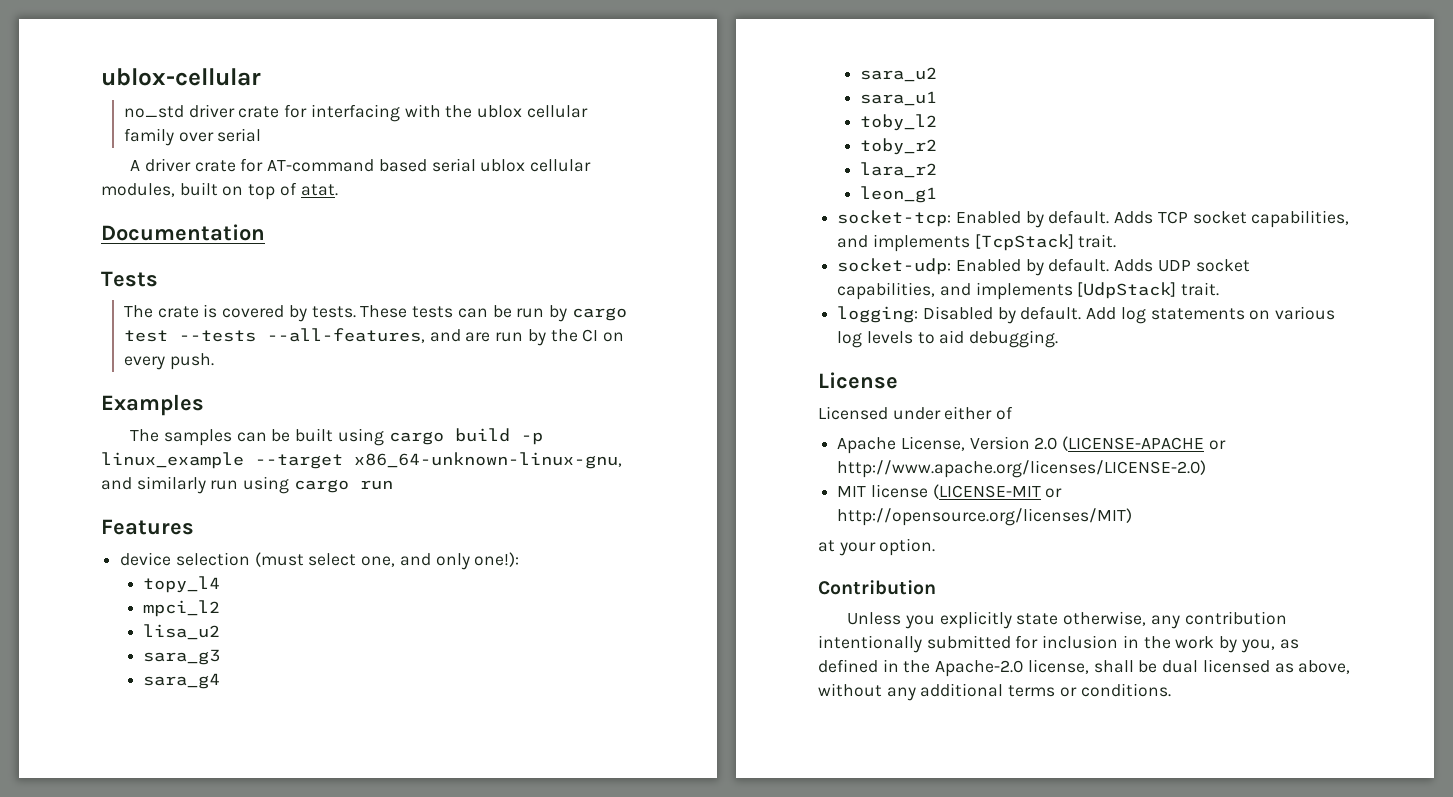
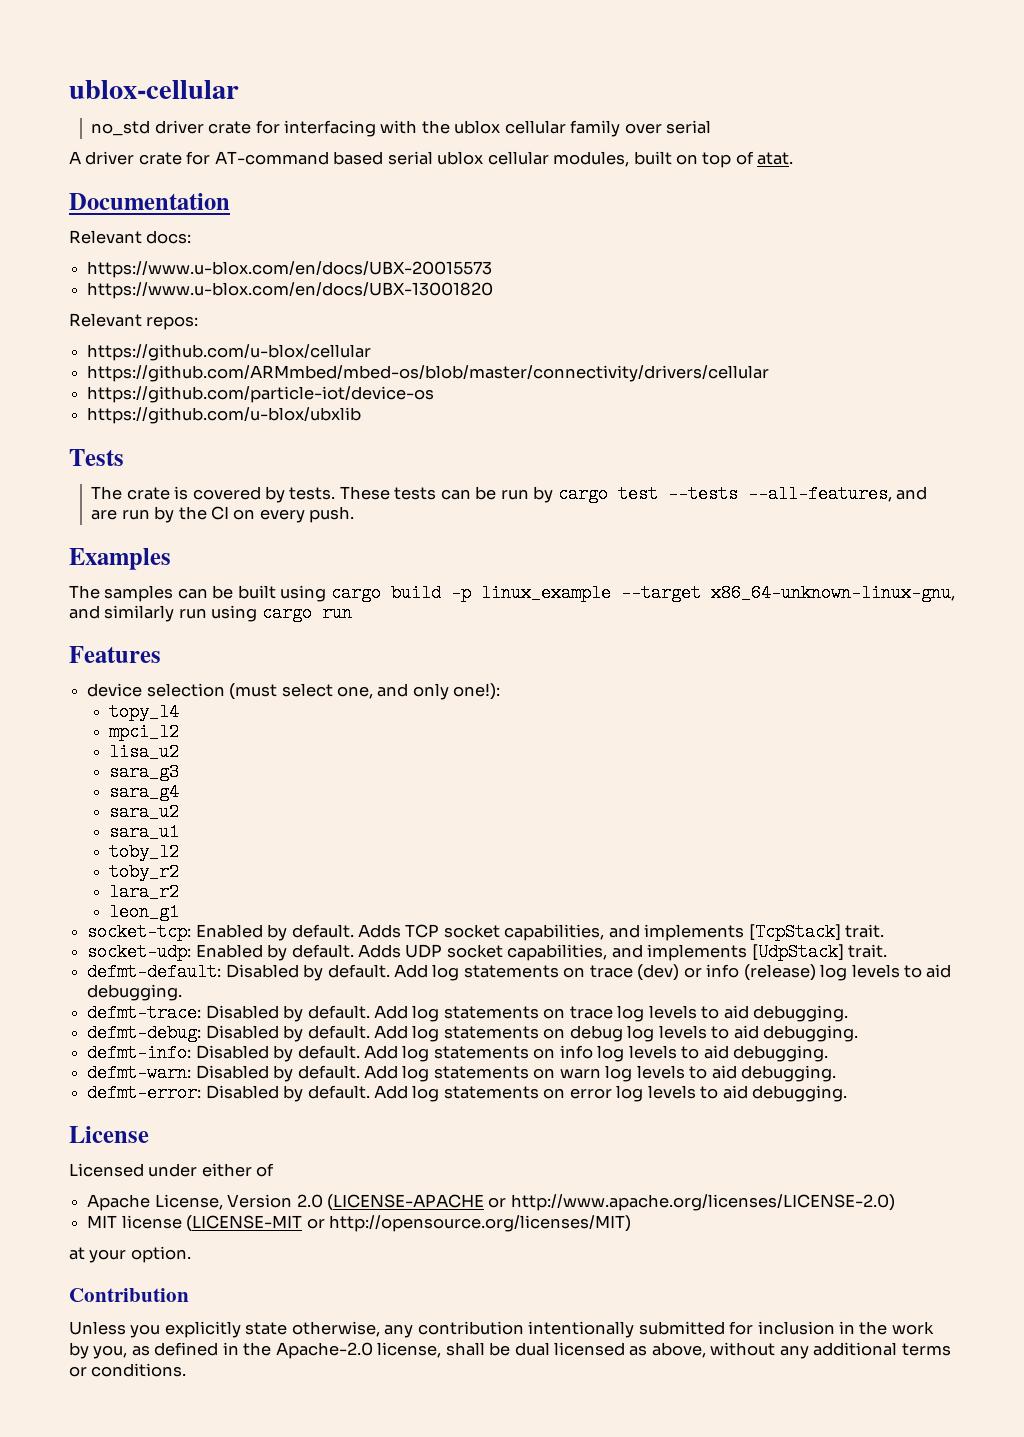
+ Relevant docs:
+ https://www.u-blox.com/en/docs/UBX-20015573
+ https://www.u-blox.com/en/docs/UBX-13001820
+ Relevant repos:
+ https://github.com/u-blox/cellular
+ https://github.com/ARMmbed/mbed-os/blob/master/connectivity/drivers/cellular
+ https://github.com/particle-iot/device-os
+ https://github.com/u-blox/ubxlib
- logging: Disabled by default. Add log statements on various log levels to aid debugging.
+ defmt-default: Disabled by default. Add log statements on trace (dev) or info (release) log levels to aid debugging.
+ defmt-trace: Disabled by default. Add log statements on trace log levels to aid debugging.
+ defmt-debug: Disabled by default. Add log statements on debug log levels to aid debugging.
+ defmt-info: Disabled by default. Add log statements on info log levels to aid debugging.
+ defmt-warn: Disabled by default. Add log statements on warn log levels to aid debugging.
+ defmt-error: Disabled by default. Add log statements on error log levels to aid debugging.

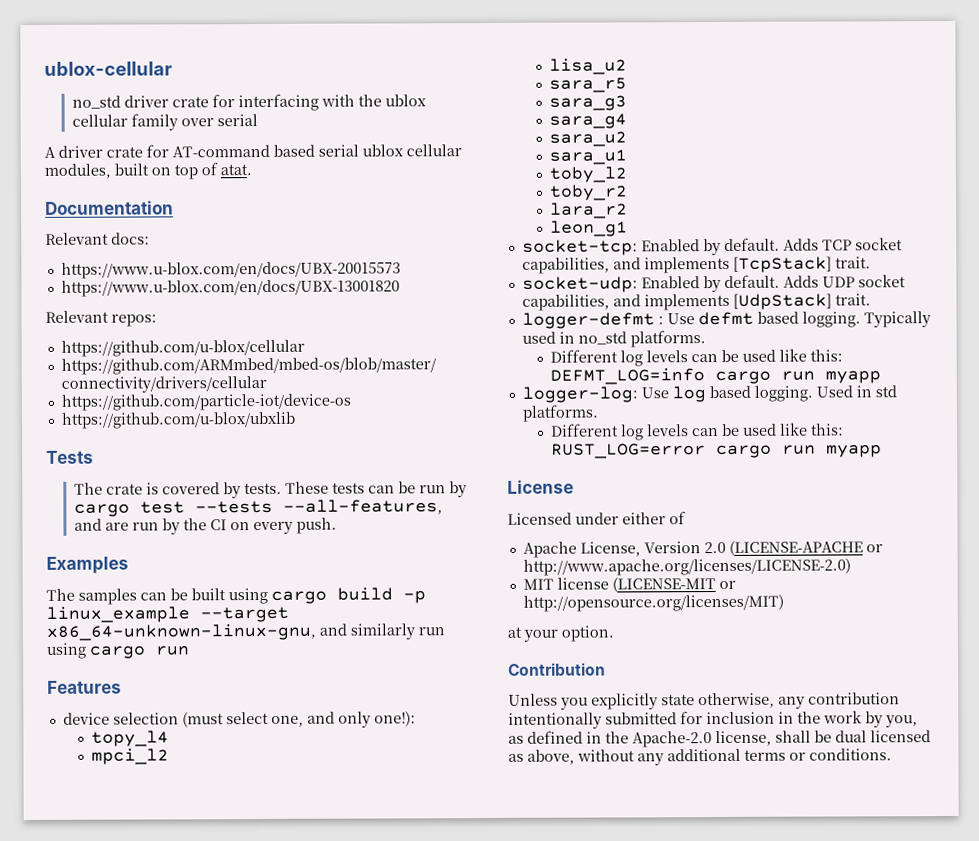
+ sara_r5
- defmt-default: Disabled by default. Add log statements on trace (dev) or info (release) log levels to aid debugging.
- defmt-trace: Disabled by default. Add log statements on trace log levels to aid debugging.
- defmt-debug: Disabled by default. Add log statements on debug log levels to aid debugging.
- defmt-info: Disabled by default. Add log statements on info log levels to aid debugging.
- defmt-warn: Disabled by default. Add log statements on warn log levels to aid debugging.
- defmt-error: Disabled by default. Add log statements on error log levels to aid debugging.
+ logger-defmt : Use defmt based logging. Typically used in no_std platforms.
+ Different log levels can be used like this: DEFMT_LOG=info cargo run myapp
+ logger-log: Use log based logging. Used in std platforms.
+ Different log levels can be used like this: RUST_LOG=error cargo run myapp

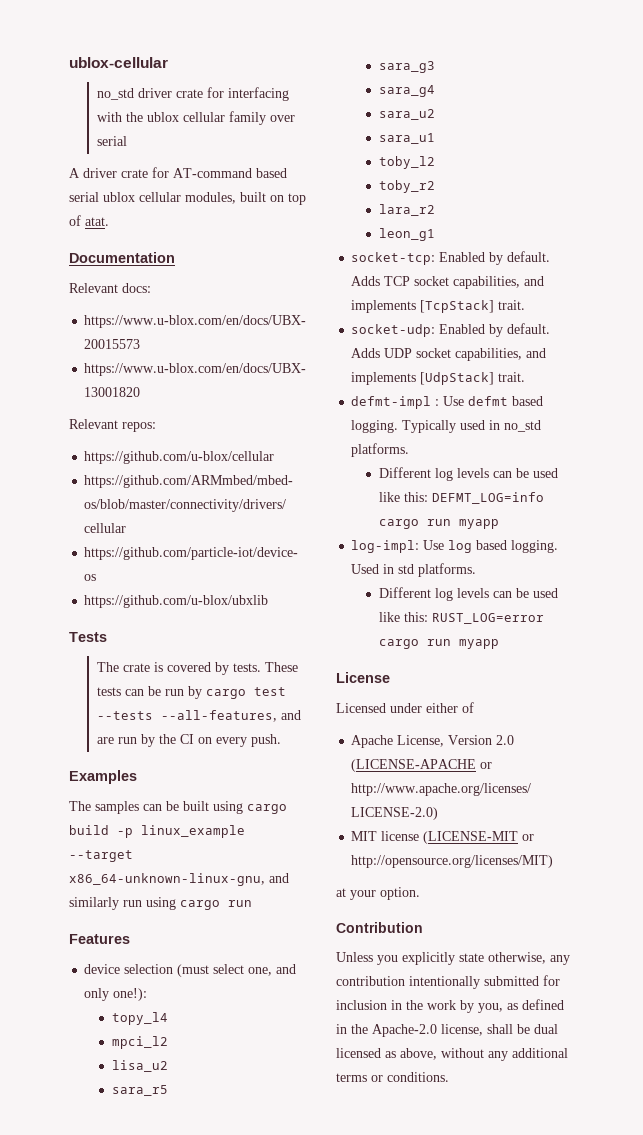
- logger-defmt : Use defmt based logging.
+ defmt-impl : Use defmt based logging.
- logger-log: Use log based logging.
+ log-impl: Use log based logging.

